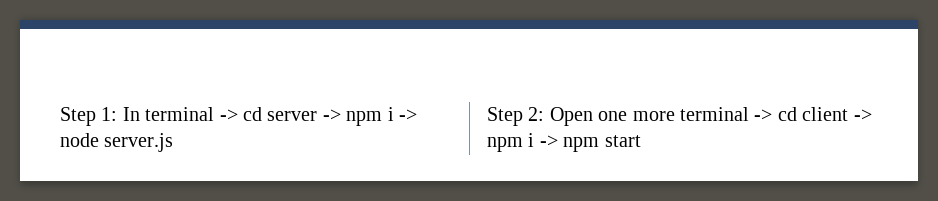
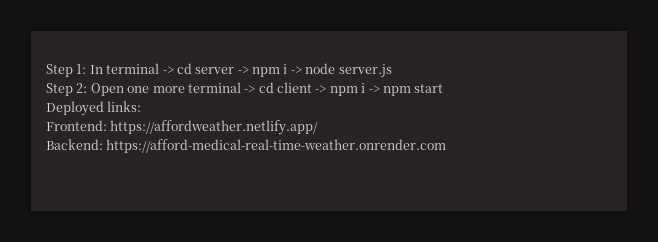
+ Deployed links:
+ Frontend: https://affordweather.netlify.app/
+ Backend: https://afford-medical-real-time-weather.onrender.com

